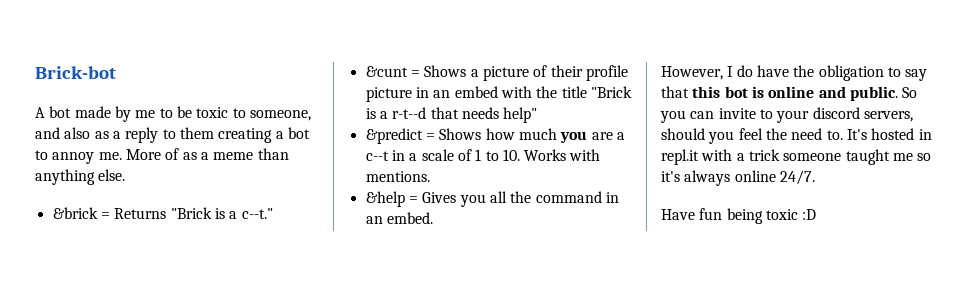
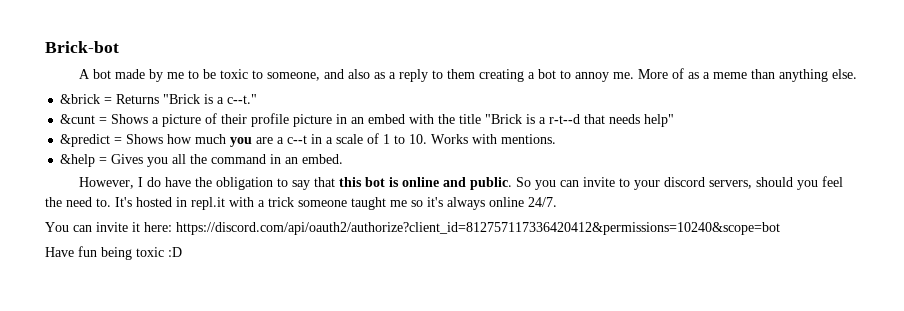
+ You can invite it here: https://discord.com/api/oauth2/authorize?client_id=812757117336420412&permissions=10240&scope=bot

